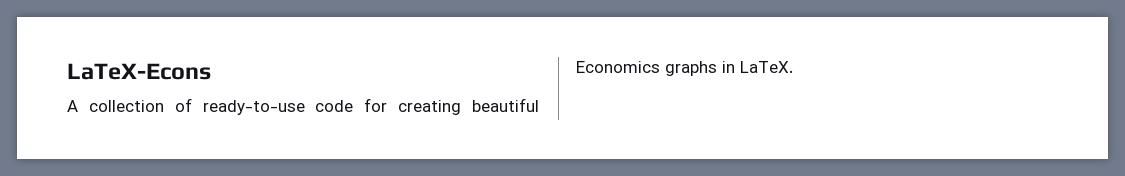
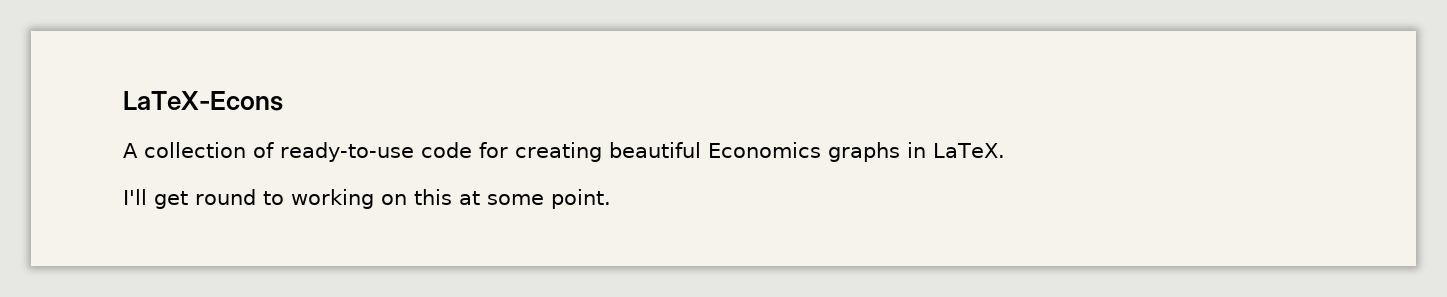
+ I'll get round to working on this at some point.

